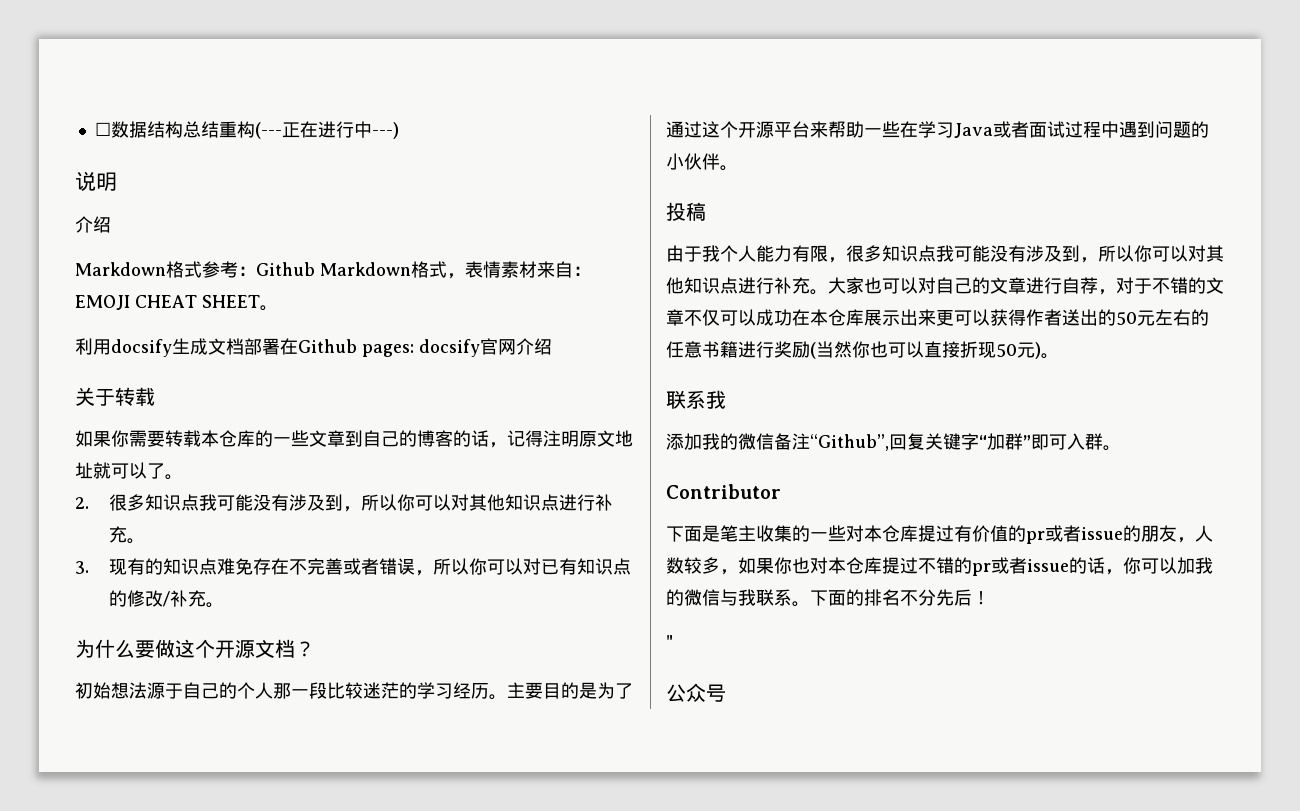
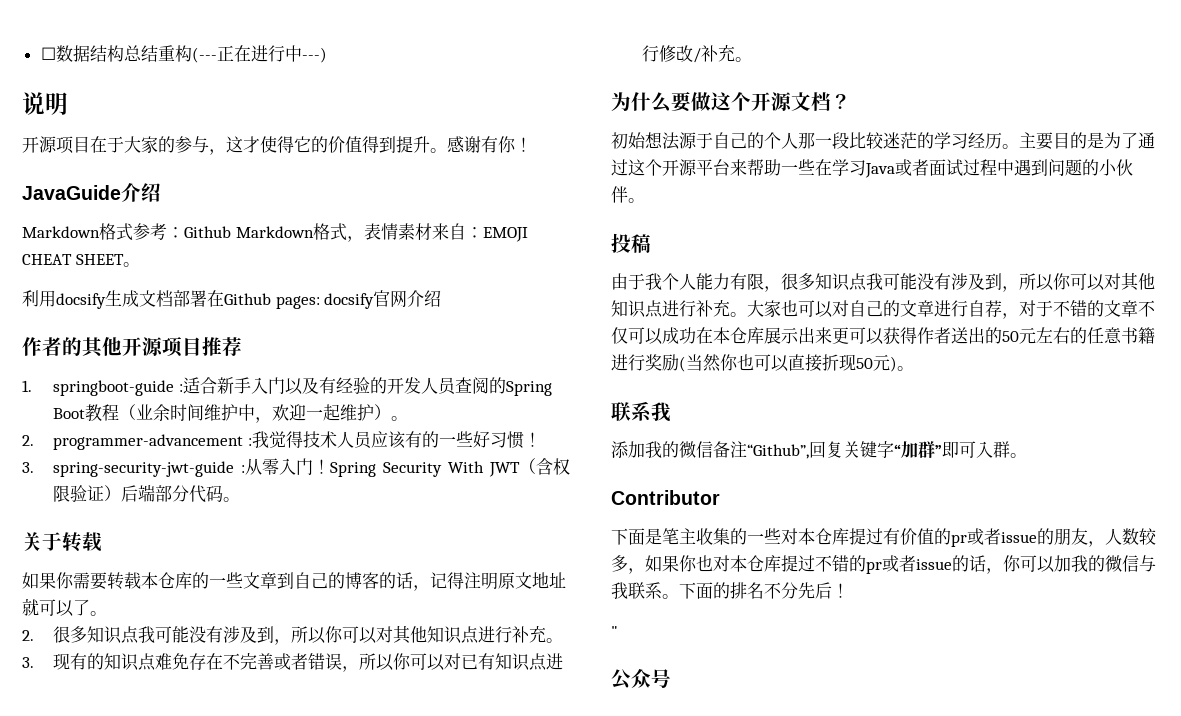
  说明
- 介绍
+ 开源项目在于大家的参与，这才使得它的价值得到提升。感谢有你！
+ JavaGuide介绍
+ 作者的其他开源项目推荐
+ 1. springboot-guide :适合新手入门以及有经验的开发人员查阅的Spring Boot教程（业余时间维护中，欢迎一起维护）。
+ 2. programmer-advancement :我觉得技术人员应该有的一些好习惯！
+ 3. spring-security-jwt-guide :从零入门！Spring Security With JWT（含权限验证）后端部分代码。
- 3.现有的知识点难免存在不完善或者错误，所以你可以对已有知识点的修改/补充。
+ 3.现有的知识点难免存在不完善或者错误，所以你可以对已有知识点进行修改/补充。

